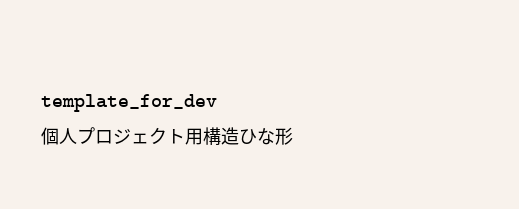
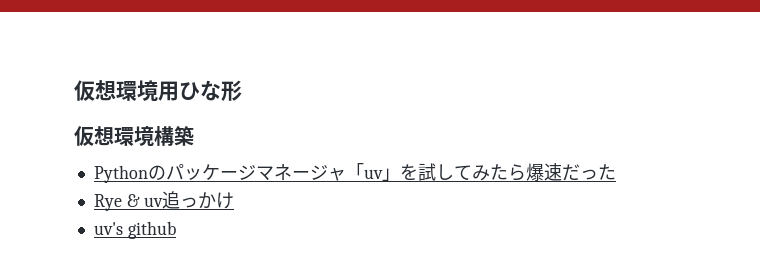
- template_for_dev
- 個人プロジェクト用構造ひな形
+ 仮想環境用ひな形
+ 仮想環境構築
+ Pythonのパッケージマネージャ「uv」を試してみたら爆速だった
+ Rye & uv追っかけ
+ uv's github

